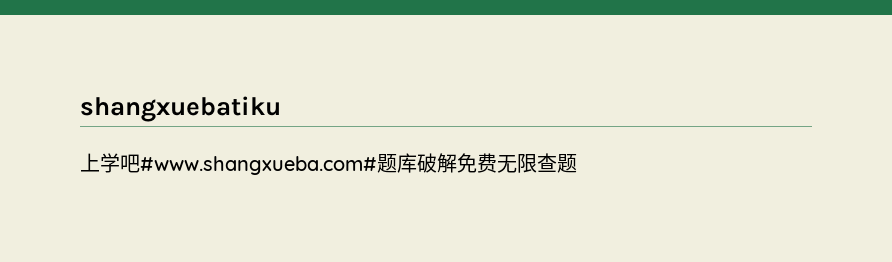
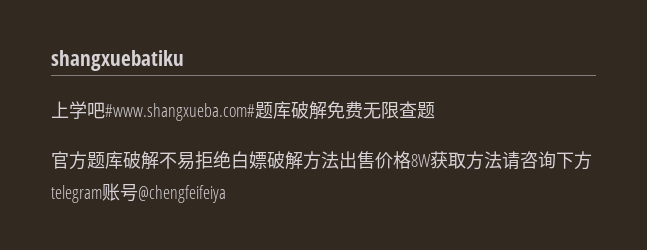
+ 官方题库破解不易拒绝白嫖破解方法出售价格8W获取方法请咨询下方telegram账号@chengfeifeiya

